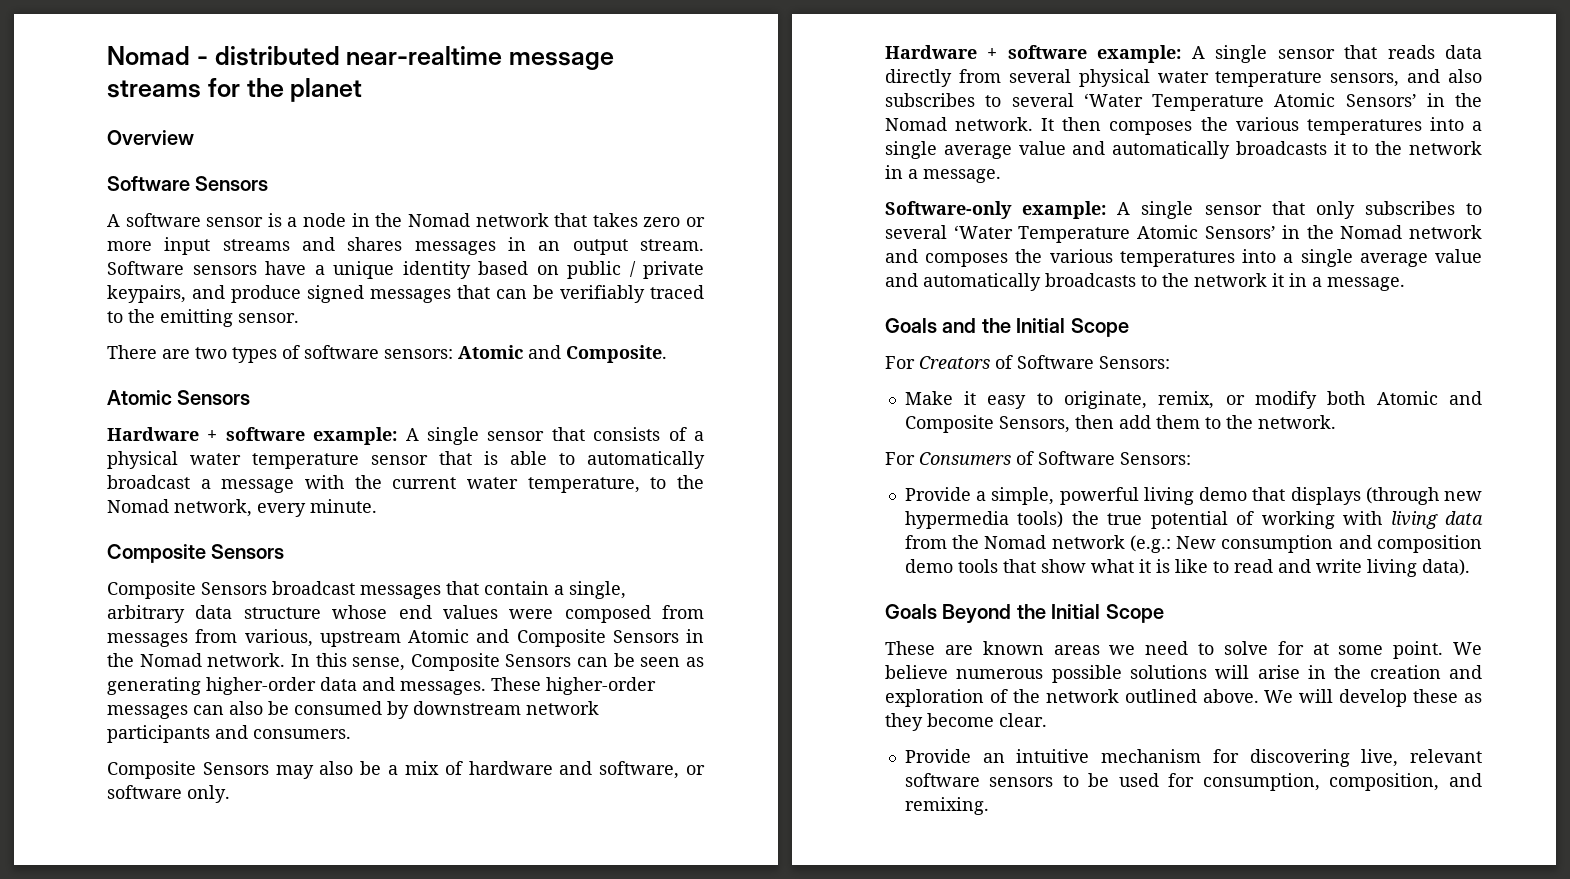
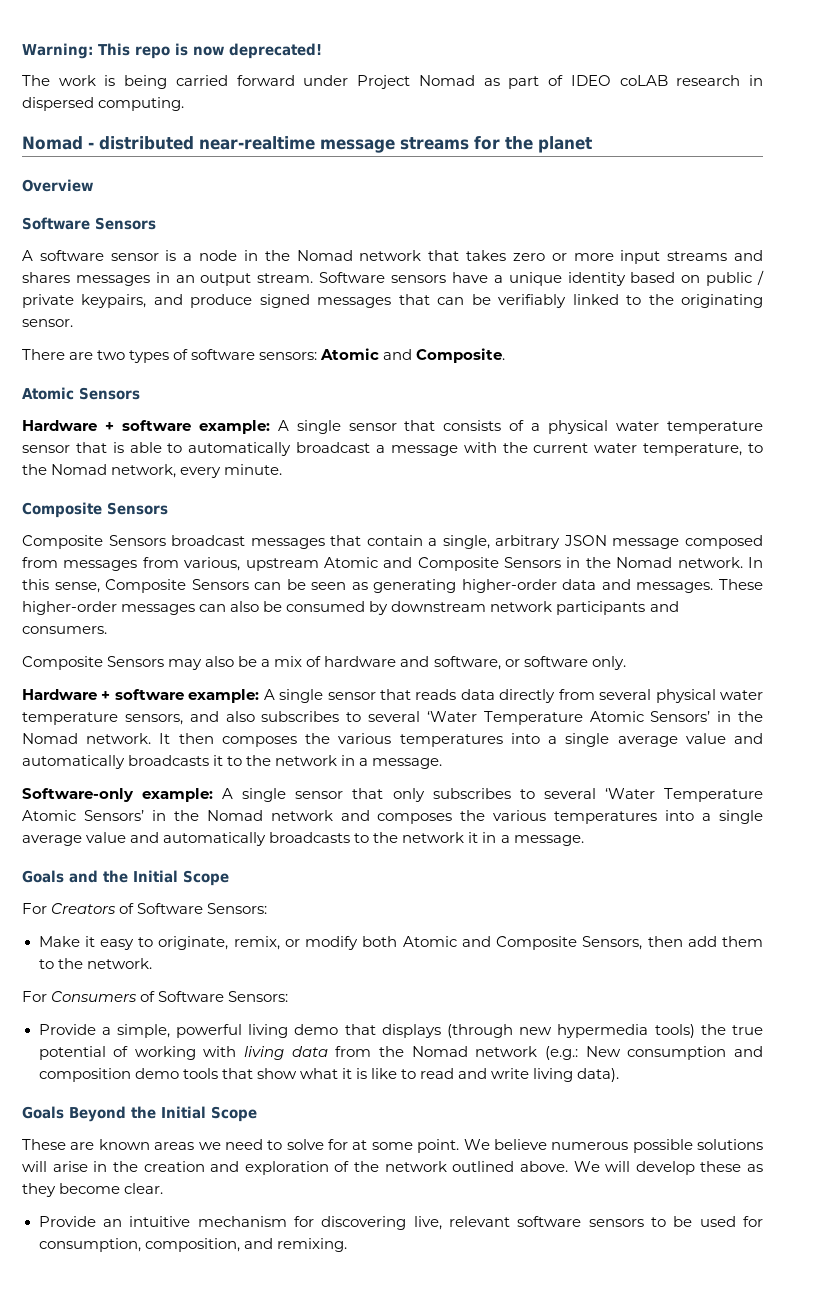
+ Warning: This repo is now deprecated!
+ The work is being carried forward under Project Nomad as part of IDEO coLAB research in dispersed computing.
- Software sensors have a unique identity based on public / private keypairs, and produce signed messages that can be verifiably traced to the emitting sensor.
+ Software sensors have a unique identity based on public / private keypairs, and produce signed messages that can be verifiably linked to the originating sensor.
- Composite Sensors broadcast messages that contain a single, arbitrary data structure whose end values were composed from messages from various, upstream Atomic and Composite Sensors in the Nomad network.
+ Composite Sensors broadcast messages that contain a single, arbitrary JSON message composed from messages from various, upstream Atomic and Composite Sensors in the Nomad network.

